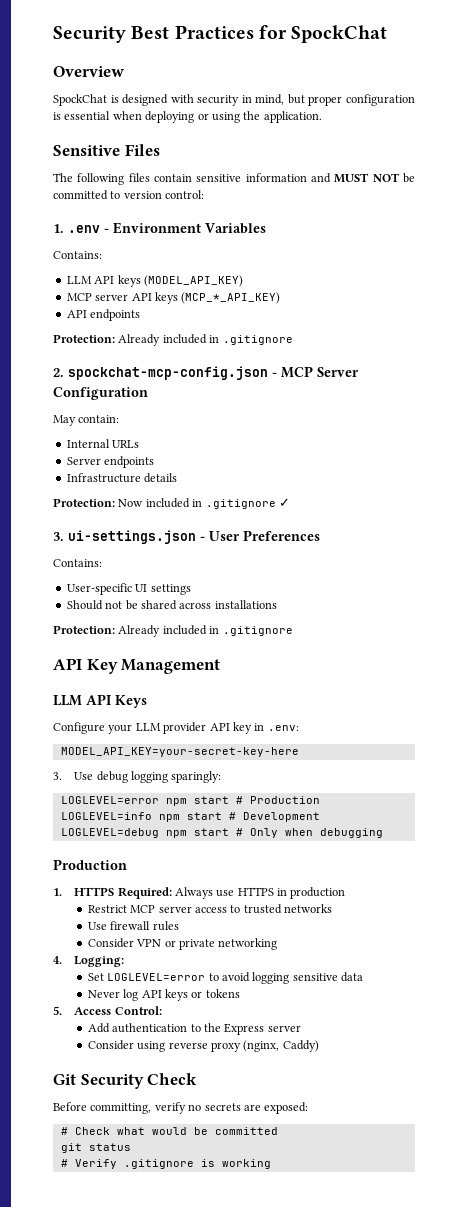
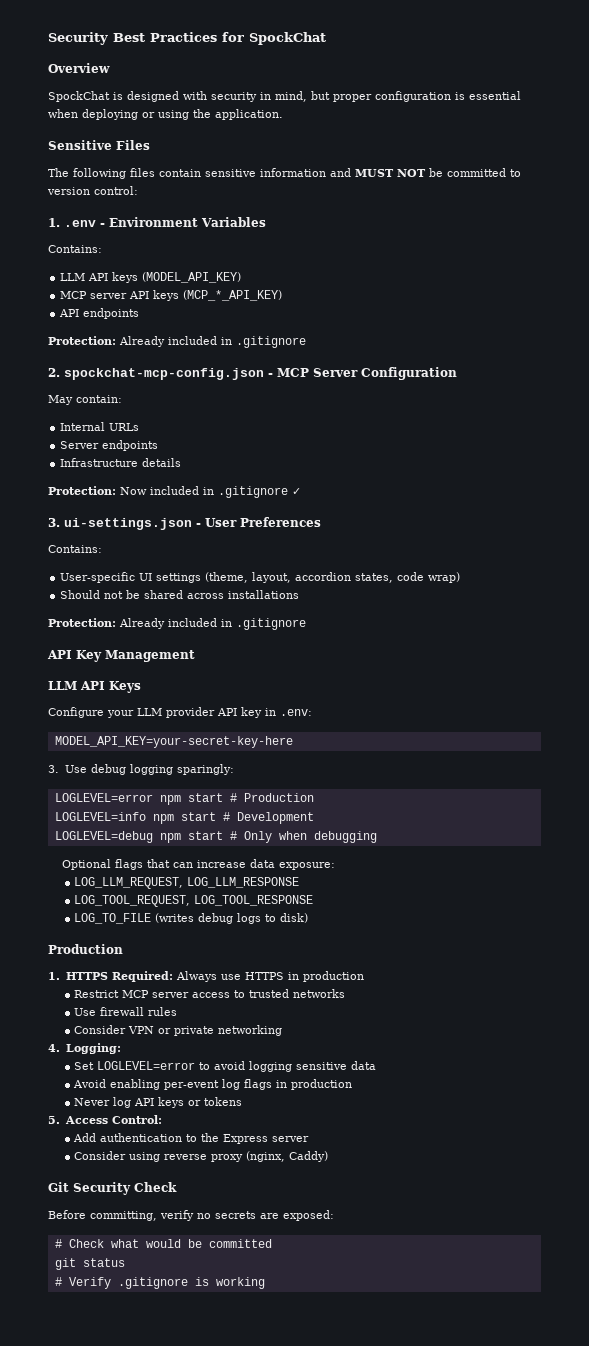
- User-specific UI settings
+ User-specific UI settings (theme, layout, accordion states, code wrap)
+ Optional flags that can increase data exposure:
+ LOG_LLM_REQUEST, LOG_LLM_RESPONSE
+ LOG_TOOL_REQUEST, LOG_TOOL_RESPONSE
+ LOG_TO_FILE (writes debug logs to disk)
+ Avoid enabling per-event log flags in production

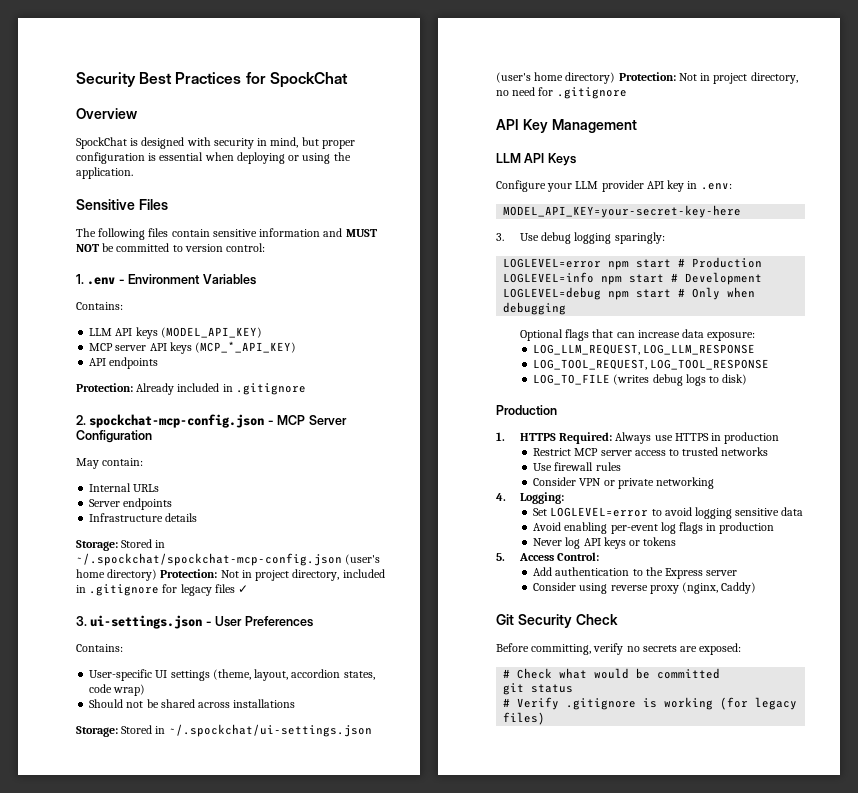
- Protection: Now included in .gitignore ✓
+ Storage: Stored in ~/.spockchat/spockchat-mcp-config.json (user's home directory) Protection: Not in project directory, included in .gitignore for legacy files ✓
  Should not be shared across installations
- Protection: Already included in .gitignore
+ Storage: Stored in ~/.spockchat/ui-settings.json (user's home directory) Protection: Not in project directory, no need for .gitignore
- # Verify .gitignore is working
+ # Verify .gitignore is working (for legacy files)

